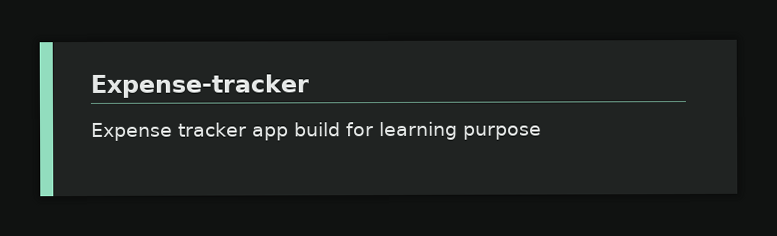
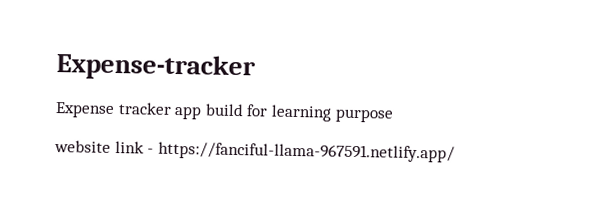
+ website link - https://fanciful-llama-967591.netlify.app/

